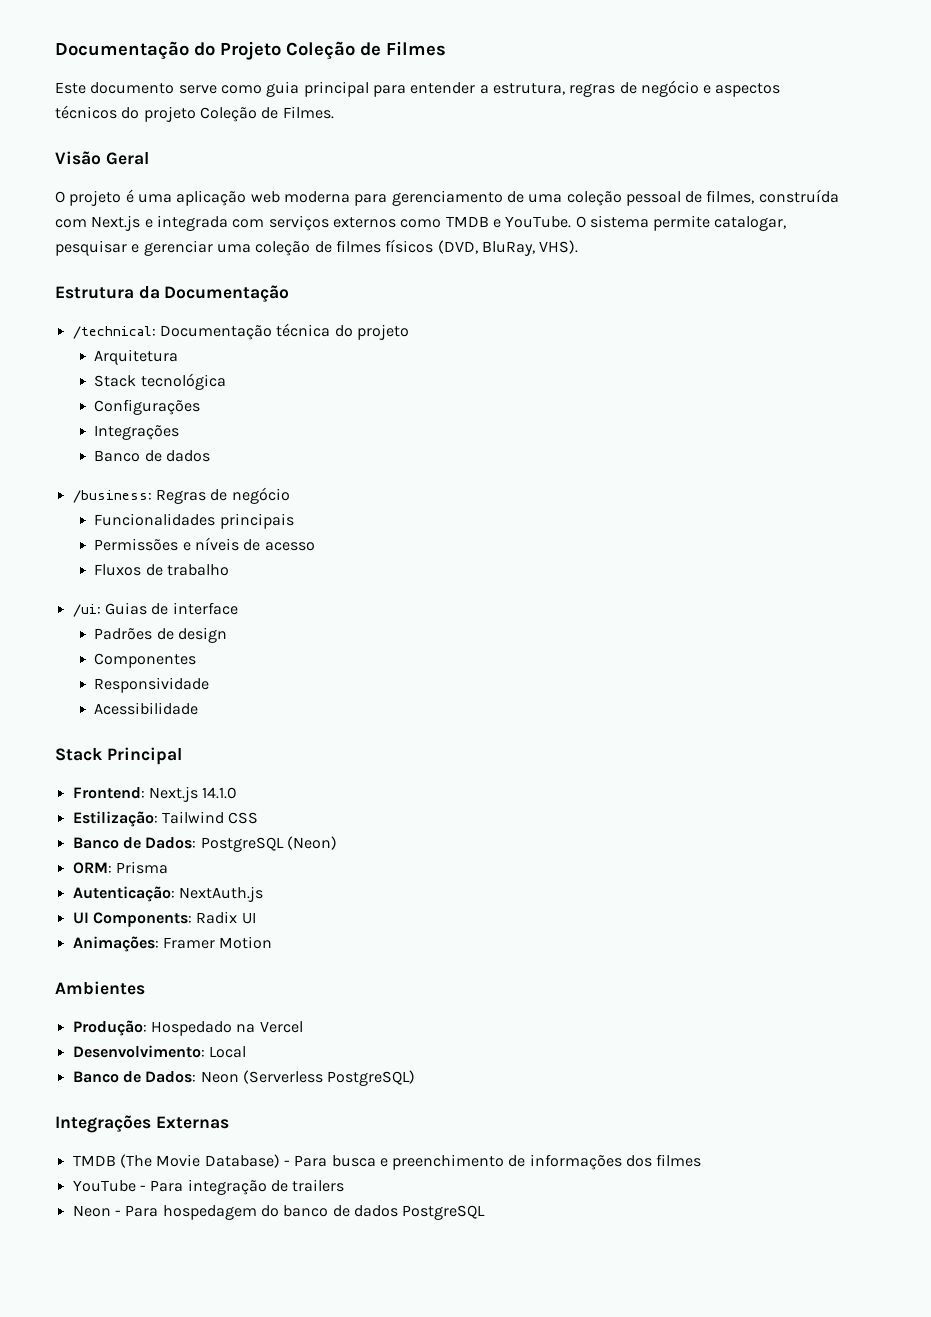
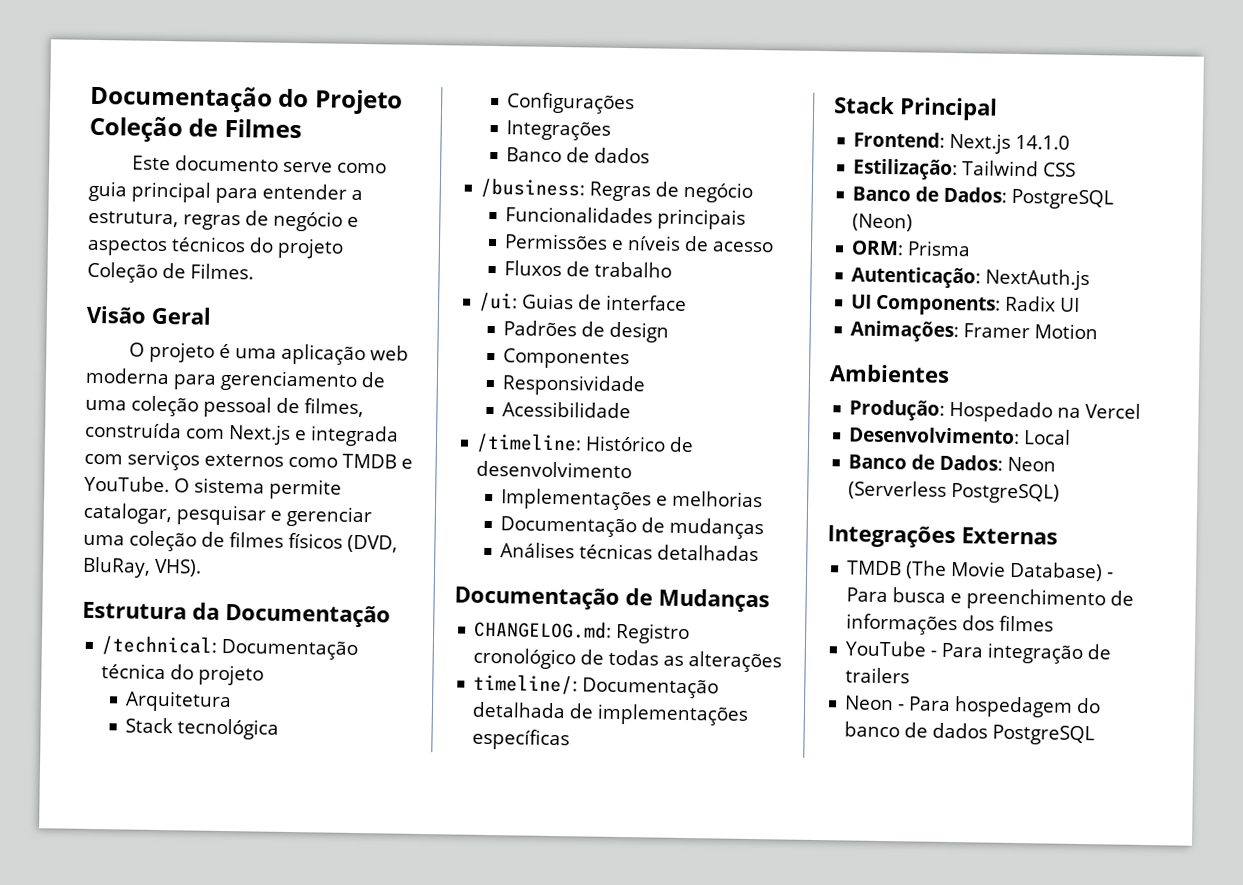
+ /timeline: Histórico de desenvolvimento
+ Implementações e melhorias
+ Documentação de mudanças
+ Análises técnicas detalhadas
+ Documentação de Mudanças
+ CHANGELOG.md: Registro cronológico de todas as alterações
+ timeline/: Documentação detalhada de implementações específicas

